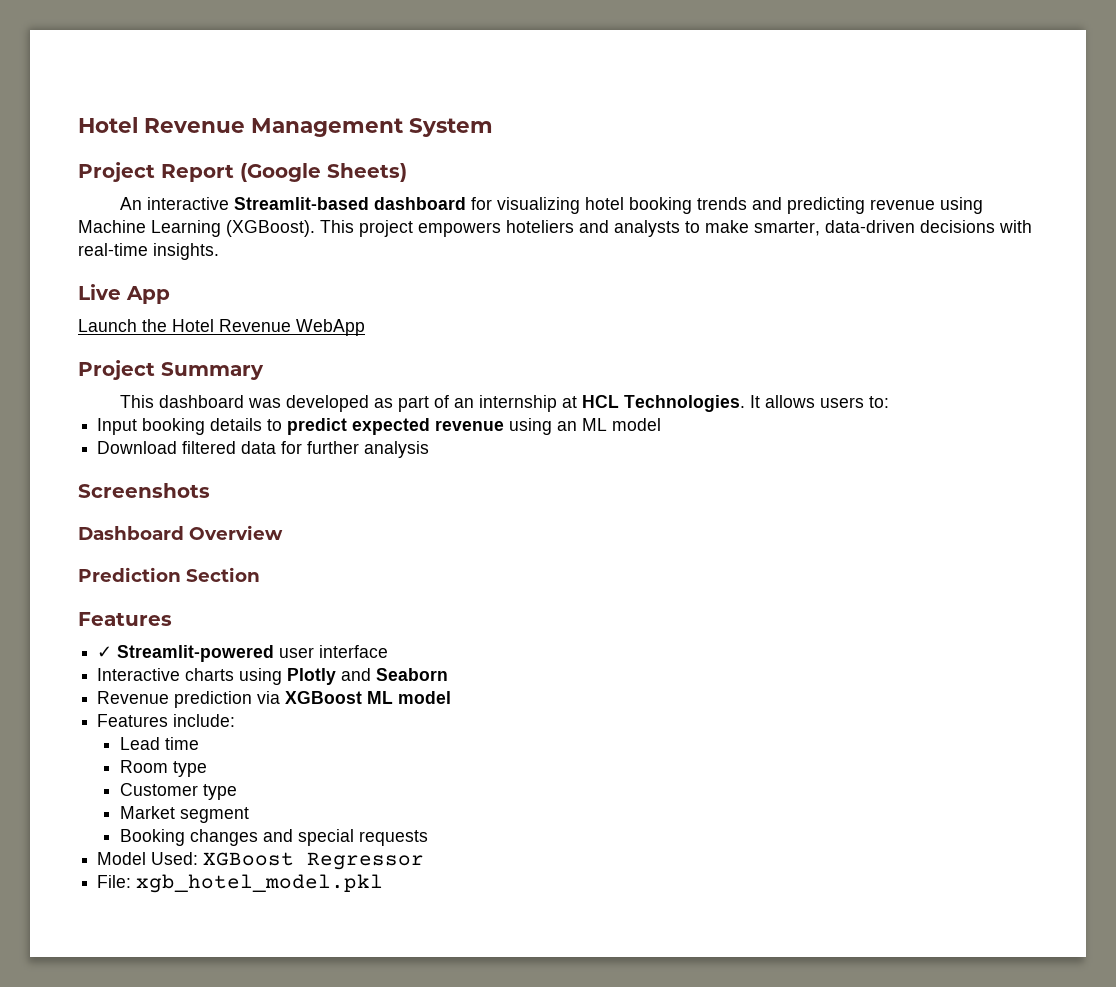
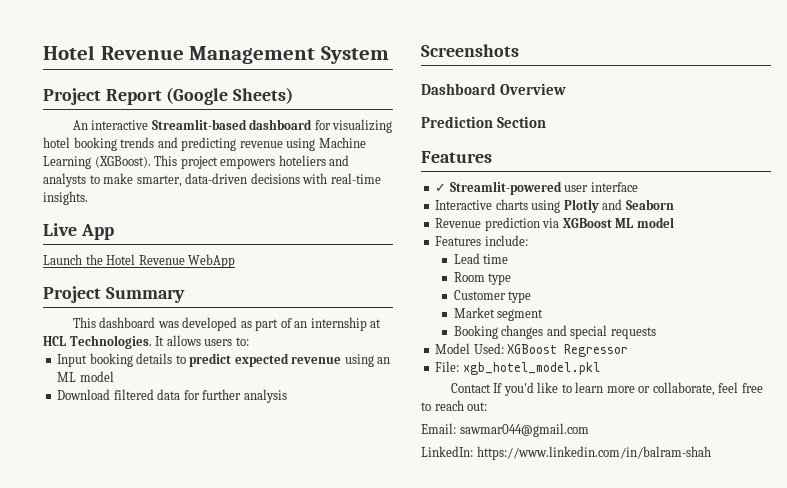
+ Contact If you'd like to learn more or collaborate, feel free to reach out:
+ Email: sawmar044@gmail.com
+ LinkedIn: https://www.linkedin.com/in/balram-shah

